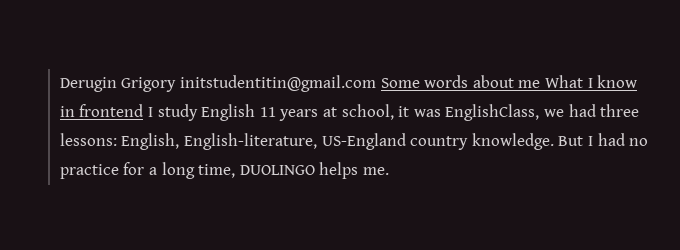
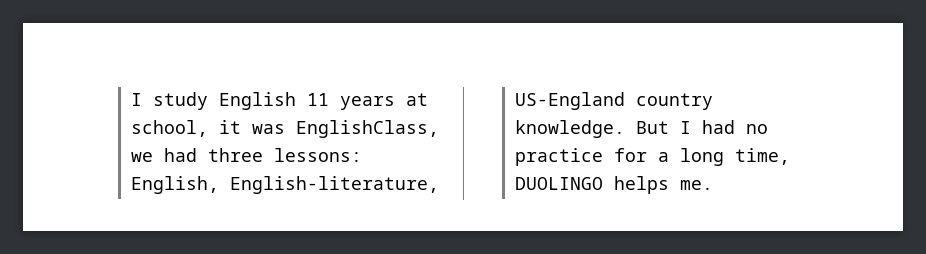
- Derugin Grigory initstudentitin@gmail.com Some words about me What I know in frontend I study English 11 years at school, it was EnglishClass, we had three lessons: English, English-literature, US-England country knowledge.
+ I study English 11 years at school, it was EnglishClass, we had three lessons: English, English-literature, US-England country knowledge.

